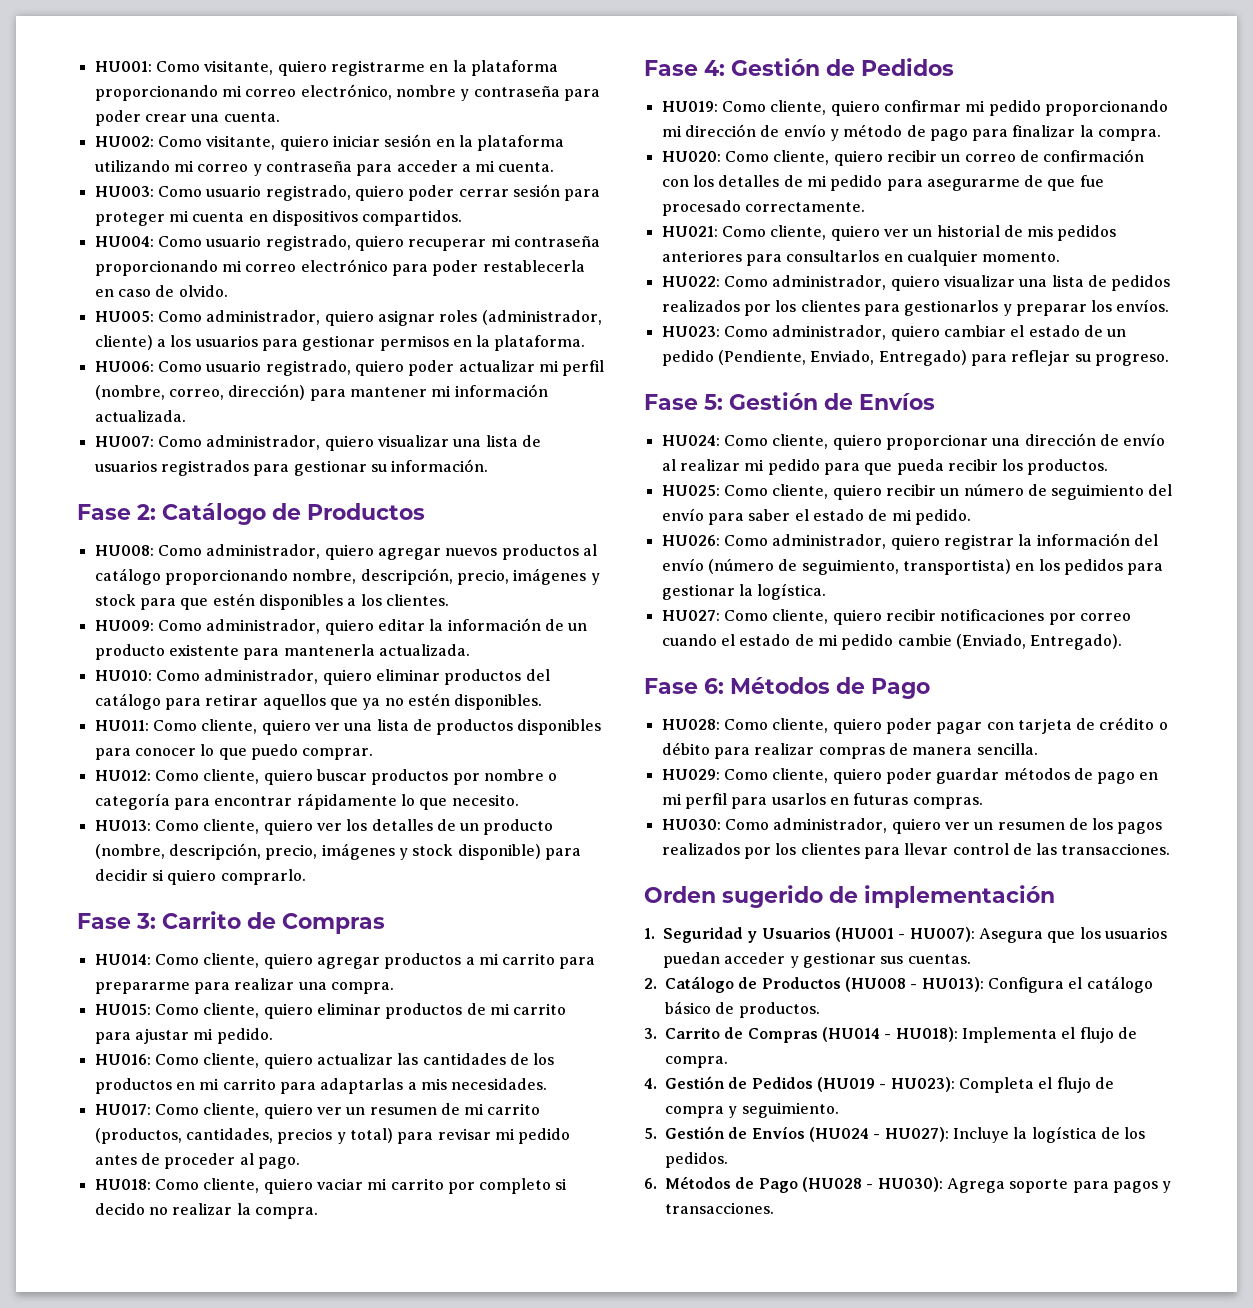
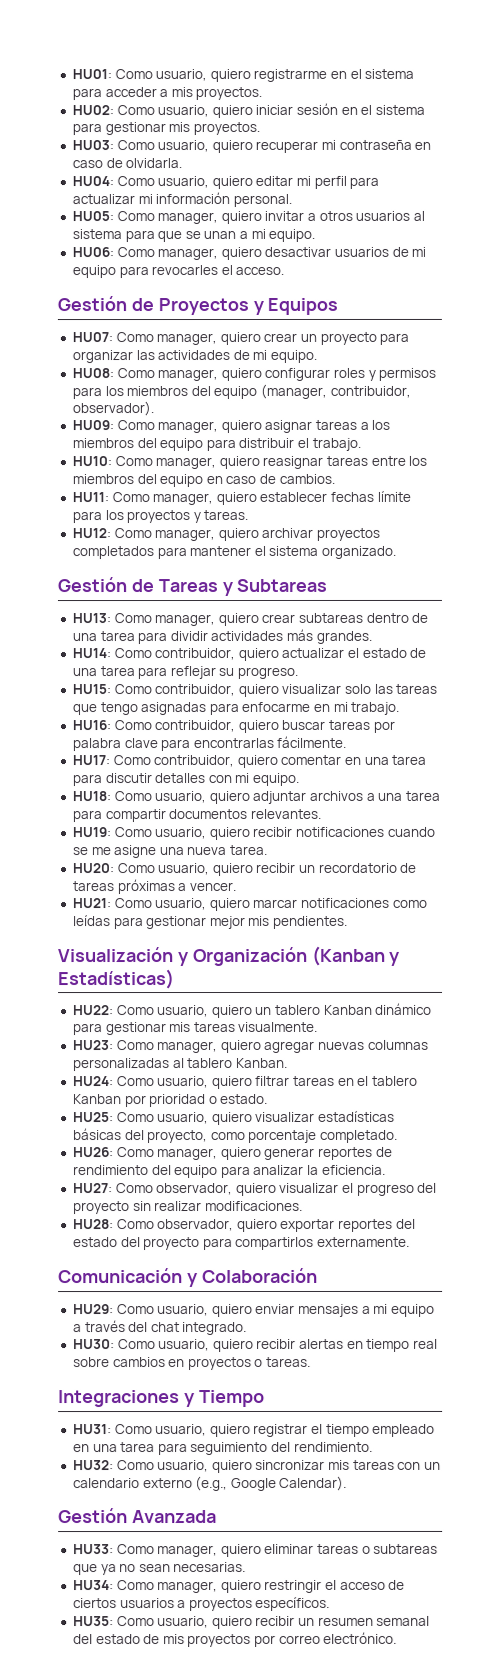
- HU001: Como visitante, quiero registrarme en la plataforma proporcionando mi correo electrónico, nombre y contraseña para poder crear una cuenta.
- HU002: Como visitante, quiero iniciar sesión en la plataforma utilizando mi correo y contraseña para acceder a mi cuenta.
- HU003: Como usuario registrado, quiero poder cerrar sesión para proteger mi cuenta en dispositivos compartidos.
- HU004: Como usuario registrado, quiero recuperar mi contraseña proporcionando mi correo electrónico para poder restablecerla en caso de olvido.
- HU005: Como administrador, quiero asignar roles (administrador, cliente) a los usuarios para gestionar permisos en la plataforma.
- HU006: Como usuario registrado, quiero poder actualizar mi perfil (nombre, correo, dirección) para mantener mi información actualizada.
- HU007: Como administrador, quiero visualizar una lista de usuarios registrados para gestionar su información.
- Fase 2: Catálogo de Productos
- HU008: Como administrador, quiero agregar nuevos productos al catálogo proporcionando nombre, descripción, precio, imágenes y stock para que estén disponibles a los clientes.
- HU009: Como administrador, quiero editar la información de un producto existente para mantenerla actualizada.
- HU010: Como administrador, quiero eliminar productos del catálogo para retirar aquellos que ya no estén disponibles.
- HU011: Como cliente, quiero ver una lista de productos disponibles para conocer lo que puedo comprar.
- HU012: Como cliente, quiero buscar productos por nombre o categoría para encontrar rápidamente lo que necesito.
- HU013: Como cliente, quiero ver los detalles de un producto (nombre, descripción, precio, imágenes y stock disponible) para decidir si quiero comprarlo.
- Fase 3: Carrito de Compras
- HU014: Como cliente, quiero agregar productos a mi carrito para prepararme para realizar una compra.
- HU015: Como cliente, quiero eliminar productos de mi carrito para ajustar mi pedido.
- HU016: Como cliente, quiero actualizar las cantidades de los productos en mi carrito para adaptarlas a mis necesidades.
- HU017: Como cliente, quiero ver un resumen de mi carrito (productos, cantidades, precios y total) para revisar mi pedido antes de proceder al pago.
- HU018: Como cliente, quiero vaciar mi carrito por completo si decido no realizar la compra.
- Fase 4: Gestión de Pedidos
- HU019: Como cliente, quiero confirmar mi pedido proporcionando mi dirección de envío y método de pago para finalizar la compra.
- HU020: Como cliente, quiero recibir un correo de confirmación con los detalles de mi pedido para asegurarme de que fue procesado correctamente.
- HU021: Como cliente, quiero ver un historial de mis pedidos anteriores para consultarlos en cualquier momento.
- HU022: Como administrador, quiero visualizar una lista de pedidos realizados por los clientes para gestionarlos y preparar los envíos.
- HU023: Como administrador, quiero cambiar el estado de un pedido (Pendiente, Enviado, Entregado) para reflejar su progreso.
- Fase 5: Gestión de Envíos
- HU024: Como cliente, quiero proporcionar una dirección de envío al realizar mi pedido para que pueda recibir los productos.
- HU025: Como cliente, quiero recibir un número de seguimiento del envío para saber el estado de mi pedido.
- HU026: Como administrador, quiero registrar la información del envío (número de seguimiento, transportista) en los pedidos para gestionar la logística.
- HU027: Como cliente, quiero recibir notificaciones por correo cuando el estado de mi pedido cambie (Enviado, Entregado).
- Fase 6: Métodos de Pago
- HU028: Como cliente, quiero poder pagar con tarjeta de crédito o débito para realizar compras de manera sencilla.
- HU029: Como cliente, quiero poder guardar métodos de pago en mi perfil para usarlos en futuras compras.
- HU030: Como administrador, quiero ver un resumen de los pagos realizados por los clientes para llevar control de las transacciones.
- Orden sugerido de implementación
- 1. Seguridad y Usuarios (HU001 - HU007): Asegura que los usuarios puedan acceder y gestionar sus cuentas.
- 2. Catálogo de Productos (HU008 - HU013): Configura el catálogo básico de productos.
- 3. Carrito de Compras (HU014 - HU018): Implementa el flujo de compra.
- 4. Gestión de Pedidos (HU019 - HU023): Completa el flujo de compra y seguimiento.
- 5. Gestión de Envíos (HU024 - HU027): Incluye la logística de los pedidos.
- 6. Métodos de Pago (HU028 - HU030): Agrega soporte para pagos y transacciones.
+ HU01: Como usuario, quiero registrarme en el sistema para acceder a mis proyectos.
+ HU02: Como usuario, quiero iniciar sesión en el sistema para gestionar mis proyectos.
+ HU03: Como usuario, quiero recuperar mi contraseña en caso de olvidarla.
+ HU04: Como usuario, quiero editar mi perfil para actualizar mi información personal.
+ HU05: Como manager, quiero invitar a otros usuarios al sistema para que se unan a mi equipo.
+ HU06: Como manager, quiero desactivar usuarios de mi equipo para revocarles el acceso.
+ Gestión de Proyectos y Equipos
+ HU07: Como manager, quiero crear un proyecto para organizar las actividades de mi equipo.
+ HU08: Como manager, quiero configurar roles y permisos para los miembros del equipo (manager, contribuidor, observador).
+ HU09: Como manager, quiero asignar tareas a los miembros del equipo para distribuir el trabajo.
+ HU10: Como manager, quiero reasignar tareas entre los miembros del equipo en caso de cambios.
+ HU11: Como manager, quiero establecer fechas límite para los proyectos y tareas.
+ HU12: Como manager, quiero archivar proyectos completados para mantener el sistema organizado.
+ Gestión de Tareas y Subtareas
+ HU13: Como manager, quiero crear subtareas dentro de una tarea para dividir actividades más grandes.
+ HU14: Como contribuidor, quiero actualizar el estado de una tarea para reflejar su progreso.
+ HU15: Como contribuidor, quiero visualizar solo las tareas que tengo asignadas para enfocarme en mi trabajo.
+ HU16: Como contribuidor, quiero buscar tareas por palabra clave para encontrarlas fácilmente.
+ HU17: Como contribuidor, quiero comentar en una tarea para discutir detalles con mi equipo.
+ HU18: Como usuario, quiero adjuntar archivos a una tarea para compartir documentos relevantes.
+ HU19: Como usuario, quiero recibir notificaciones cuando se me asigne una nueva tarea.
+ HU20: Como usuario, quiero recibir un recordatorio de tareas próximas a vencer.
+ HU21: Como usuario, quiero marcar notificaciones como leídas para gestionar mejor mis pendientes.
+ Visualización y Organización (Kanban y Estadísticas)
+ HU22: Como usuario, quiero un tablero Kanban dinámico para gestionar mis tareas visualmente.
+ HU23: Como manager, quiero agregar nuevas columnas personalizadas al tablero Kanban.
+ HU24: Como usuario, quiero filtrar tareas en el tablero Kanban por prioridad o estado.
+ HU25: Como usuario, quiero visualizar estadísticas básicas del proyecto, como porcentaje completado.
+ HU26: Como manager, quiero generar reportes de rendimiento del equipo para analizar la eficiencia.
+ HU27: Como observador, quiero visualizar el progreso del proyecto sin realizar modificaciones.
+ HU28: Como observador, quiero exportar reportes del estado del proyecto para compartirlos externamente.
+ Comunicación y Colaboración
+ HU29: Como usuario, quiero enviar mensajes a mi equipo a través del chat integrado.
+ HU30: Como usuario, quiero recibir alertas en tiempo real sobre cambios en proyectos o tareas.
+ Integraciones y Tiempo
+ HU31: Como usuario, quiero registrar el tiempo empleado en una tarea para seguimiento del rendimiento.
+ HU32: Como usuario, quiero sincronizar mis tareas con un calendario externo (e.g., Google Calendar).
+ Gestión Avanzada
+ HU33: Como manager, quiero eliminar tareas o subtareas que ya no sean necesarias.
+ HU34: Como manager, quiero restringir el acceso de ciertos usuarios a proyectos específicos.
+ HU35: Como usuario, quiero recibir un resumen semanal del estado de mis proyectos por correo electrónico.

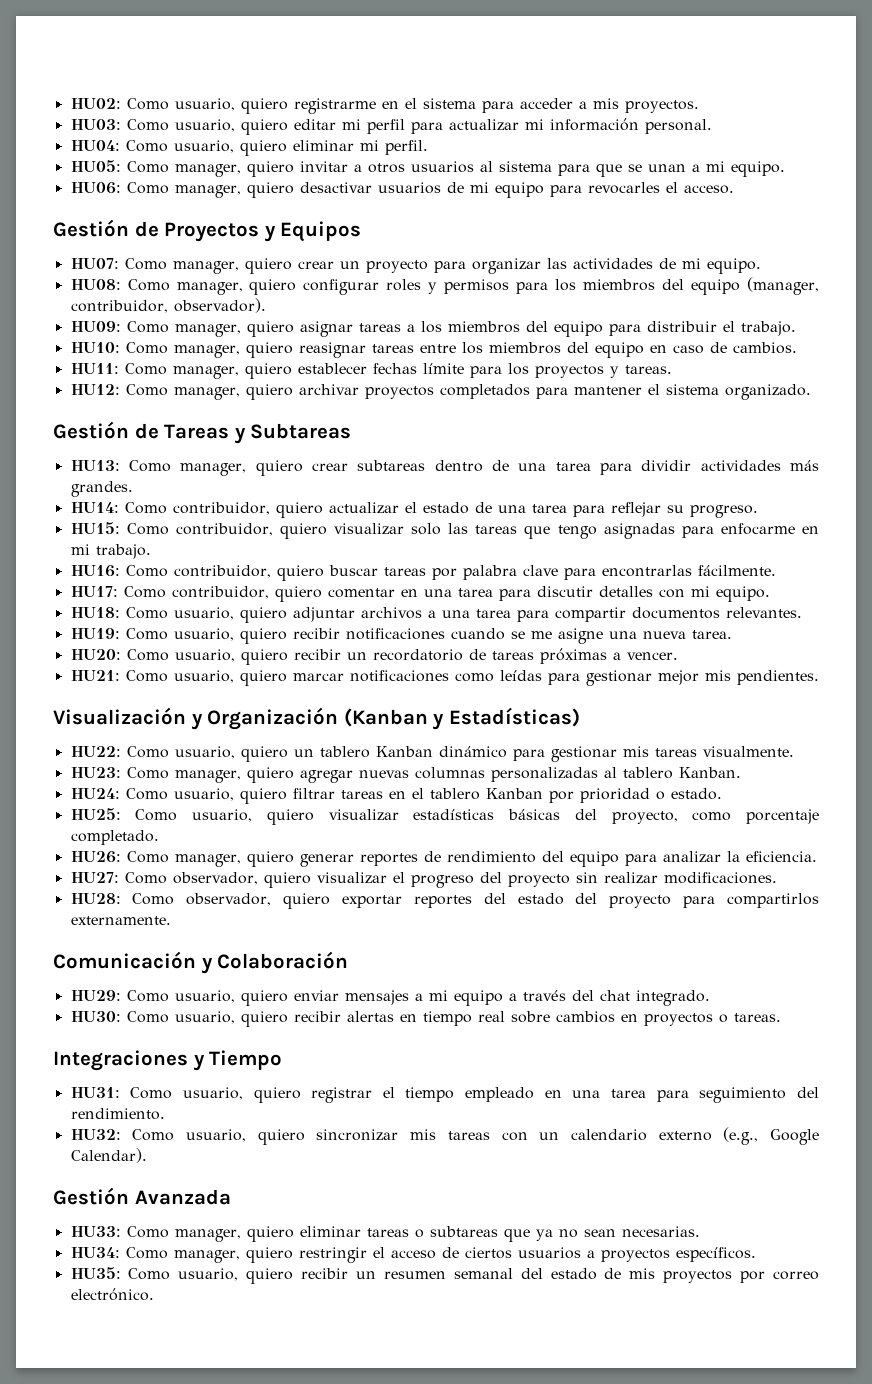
- HU01: Como usuario, quiero registrarme en el sistema para acceder a mis proyectos.
+ HU02: Como usuario, quiero registrarme en el sistema para acceder a mis proyectos.
- HU02: Como usuario, quiero iniciar sesión en el sistema para gestionar mis proyectos.
- HU03: Como usuario, quiero recuperar mi contraseña en caso de olvidarla.
- HU04: Como usuario, quiero editar mi perfil para actualizar mi información personal.
+ HU03: Como usuario, quiero editar mi perfil para actualizar mi información personal.
+ HU04: Como usuario, quiero eliminar mi perfil.

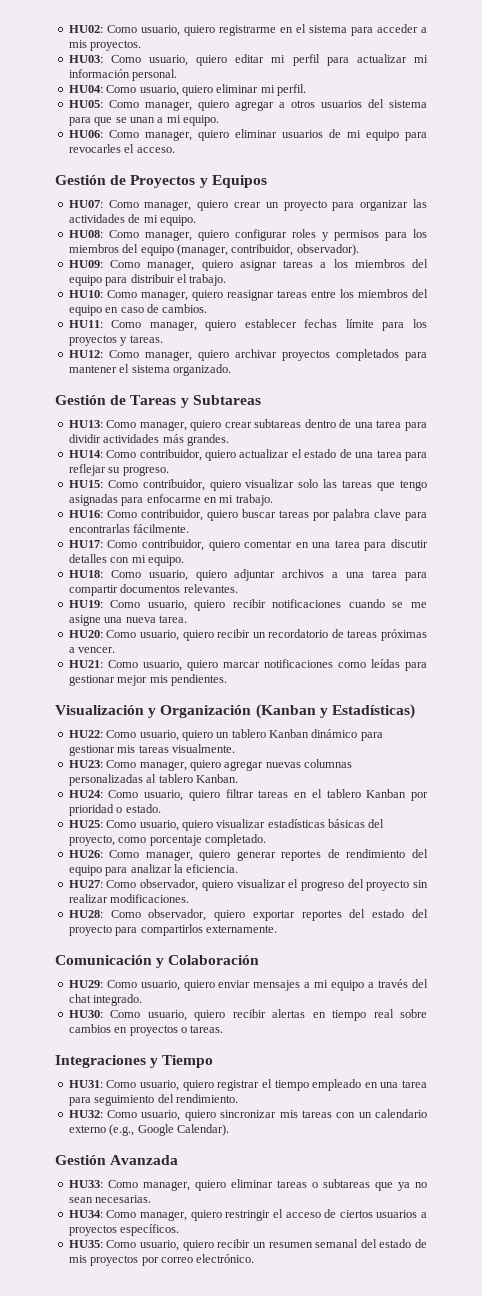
- HU05: Como manager, quiero invitar a otros usuarios al sistema para que se unan a mi equipo.
+ HU05: Como manager, quiero agregar a otros usuarios del sistema para que se unan a mi equipo.
- HU06: Como manager, quiero desactivar usuarios de mi equipo para revocarles el acceso.
+ HU06: Como manager, quiero eliminar usuarios de mi equipo para revocarles el acceso.

